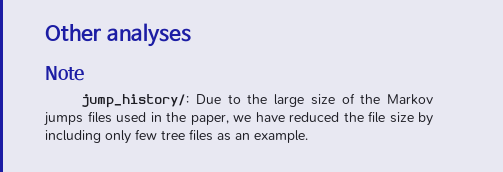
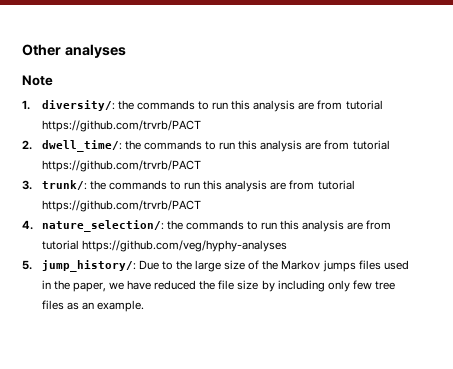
- jump_history/: Due to the large size of the Markov jumps files used in the paper, we have reduced the file size by including only few tree files as an example.
+ 1. diversity/: the commands to run this analysis are from tutorial https://github.com/trvrb/PACT
+ 2. dwell_time/: the commands to run this analysis are from tutorial https://github.com/trvrb/PACT
+ 3. trunk/: the commands to run this analysis are from tutorial https://github.com/trvrb/PACT
+ 4. nature_selection/: the commands to run this analysis are from tutorial https://github.com/veg/hyphy-analyses
+ 5. jump_history/: Due to the large size of the Markov jumps files used in the paper, we have reduced the file size by including only few tree files as an example.

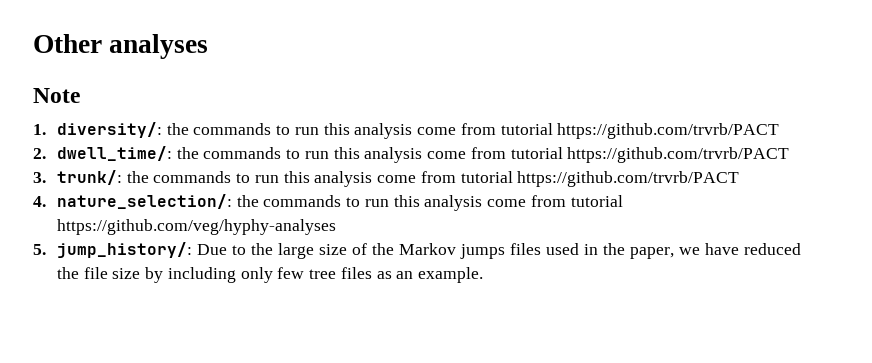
- 1. diversity/: the commands to run this analysis are from tutorial https://github.com/trvrb/PACT
+ 1. diversity/: the commands to run this analysis come from tutorial https://github.com/trvrb/PACT
- 2. dwell_time/: the commands to run this analysis are from tutorial https://github.com/trvrb/PACT
+ 2. dwell_time/: the commands to run this analysis come from tutorial https://github.com/trvrb/PACT
- 3. trunk/: the commands to run this analysis are from tutorial https://github.com/trvrb/PACT
+ 3. trunk/: the commands to run this analysis come from tutorial https://github.com/trvrb/PACT
- 4. nature_selection/: the commands to run this analysis are from tutorial https://github.com/veg/hyphy-analyses
+ 4. nature_selection/: the commands to run this analysis come from tutorial https://github.com/veg/hyphy-analyses

